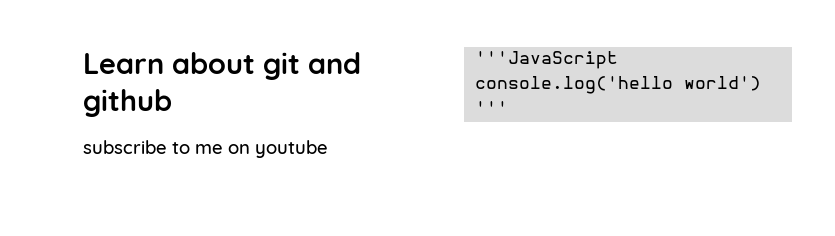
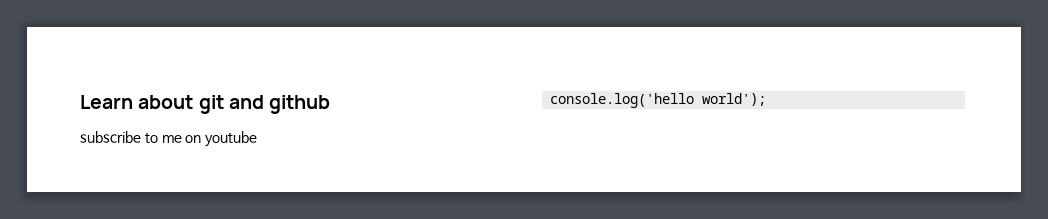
- '''JavaScript console.log('hello world') '''
+ console.log('hello world');

